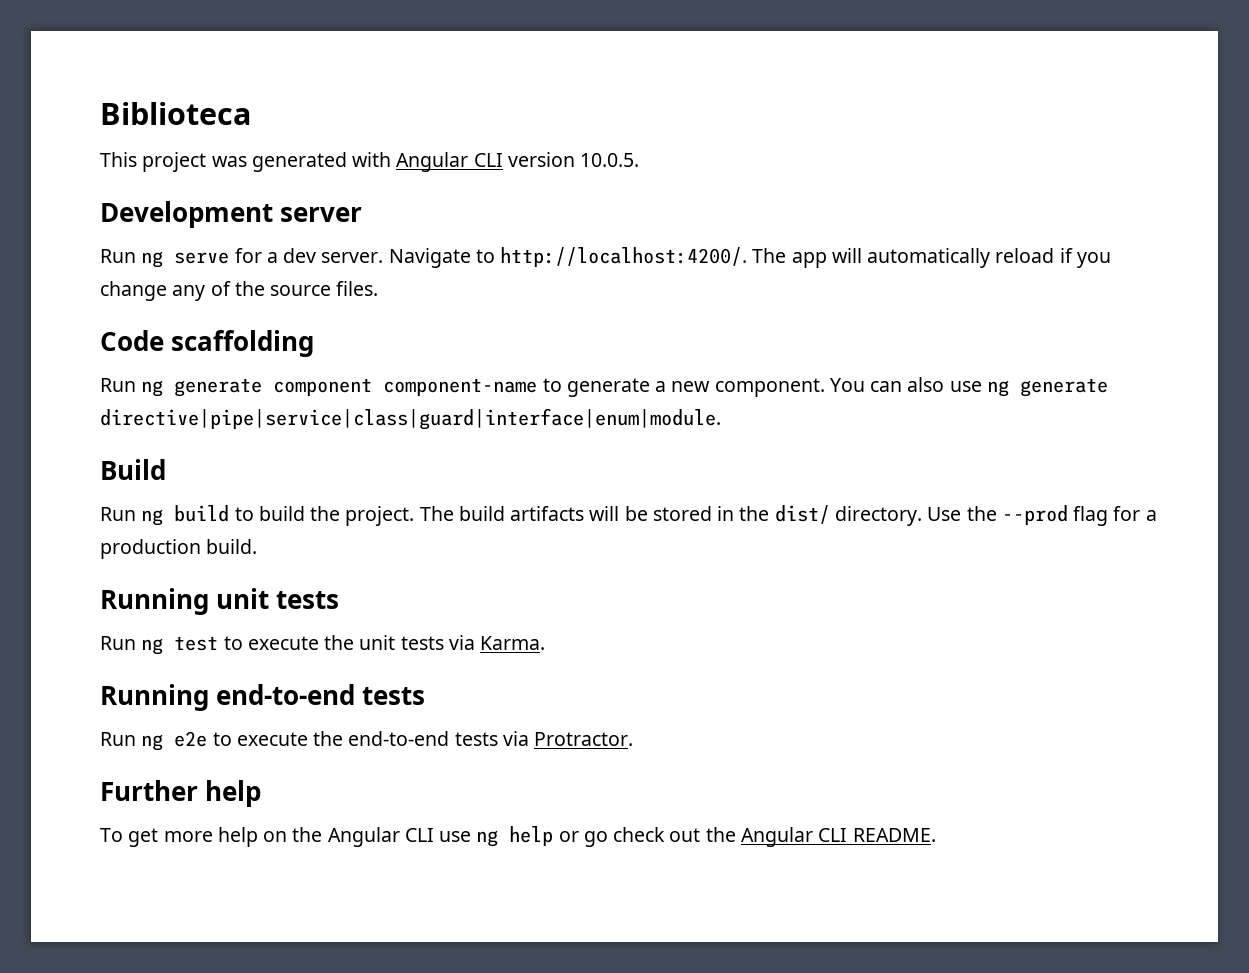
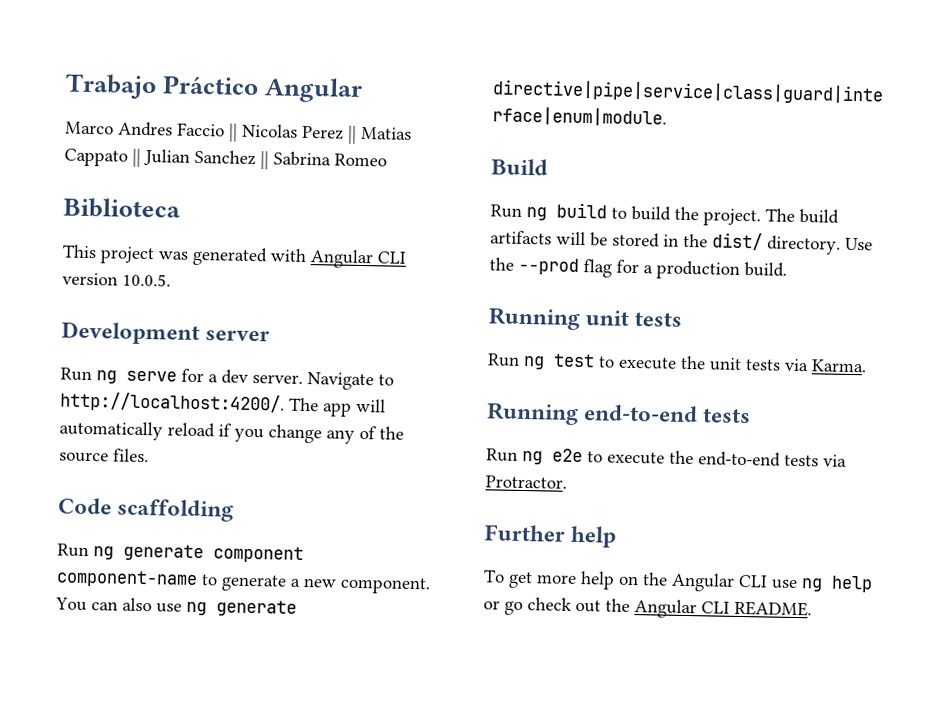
+ Trabajo Práctico Angular
+ Marco Andres Faccio || Nicolas Perez || Matias Cappato || Julian Sanchez || Sabrina Romeo

